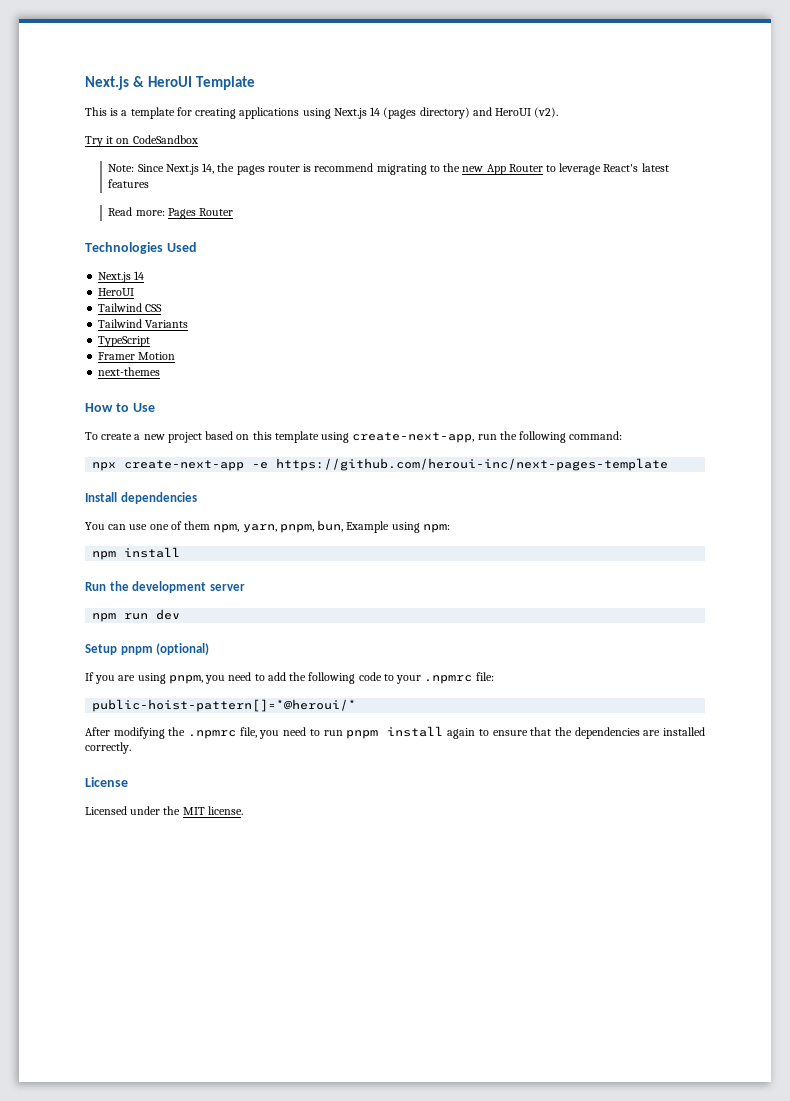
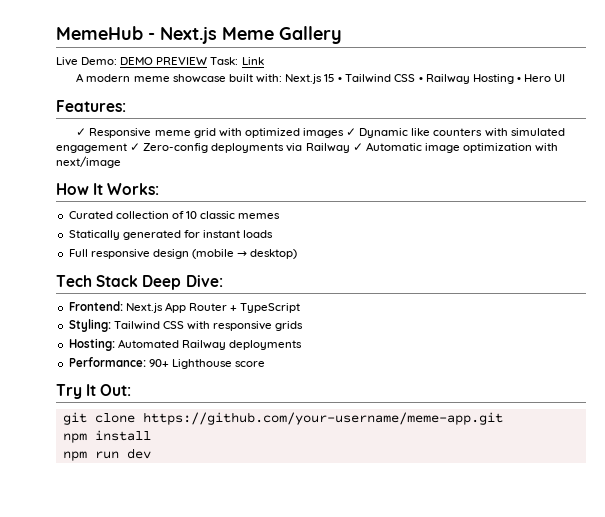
- Next.js & HeroUI Template
- This is a template for creating applications using Next.js 14 (pages directory) and HeroUI (v2).
- Try it on CodeSandbox
- Note: Since Next.js 14, the pages router is recommend migrating to the new App Router to leverage React's latest features
- Read more: Pages Router
- Technologies Used
- Next.js 14
- HeroUI
- Tailwind CSS
- Tailwind Variants
- TypeScript
- Framer Motion
- next-themes
- How to Use
- To create a new project based on this template using create-next-app, run the following command:
- npx create-next-app -e https://github.com/heroui-inc/next-pages-template
- Install dependencies
- You can use one of them npm, yarn, pnpm, bun, Example using npm:
+ MemeHub - Next.js Meme Gallery
+ Live Demo: DEMO PREVIEW Task: Link
+ A modern meme showcase built with: Next.js 15 • Tailwind CSS • Railway Hosting • Hero UI
+ Features:
+ ✓ Responsive meme grid with optimized images ✓ Dynamic like counters with simulated engagement ✓ Zero-config deployments via Railway ✓ Automatic image optimization with next/image
+ How It Works:
+ Curated collection of 10 classic memes
+ Statically generated for instant loads
+ Full responsive design (mobile → desktop)
+ Tech Stack Deep Dive:
+ Frontend: Next.js App Router + TypeScript
+ Styling: Tailwind CSS with responsive grids
+ Hosting: Automated Railway deployments
+ Performance: 90+ Lighthouse score
+ Try It Out:
+ git clone https://github.com/your-username/meme-app.git
  npm install
- Run the development server
  npm run dev
- Setup pnpm (optional)
- If you are using pnpm, you need to add the following code to your .npmrc file:
- public-hoist-pattern[]=*@heroui/*
- After modifying the .npmrc file, you need to run pnpm install again to ensure that the dependencies are installed correctly.
- License
- Licensed under the MIT license.

